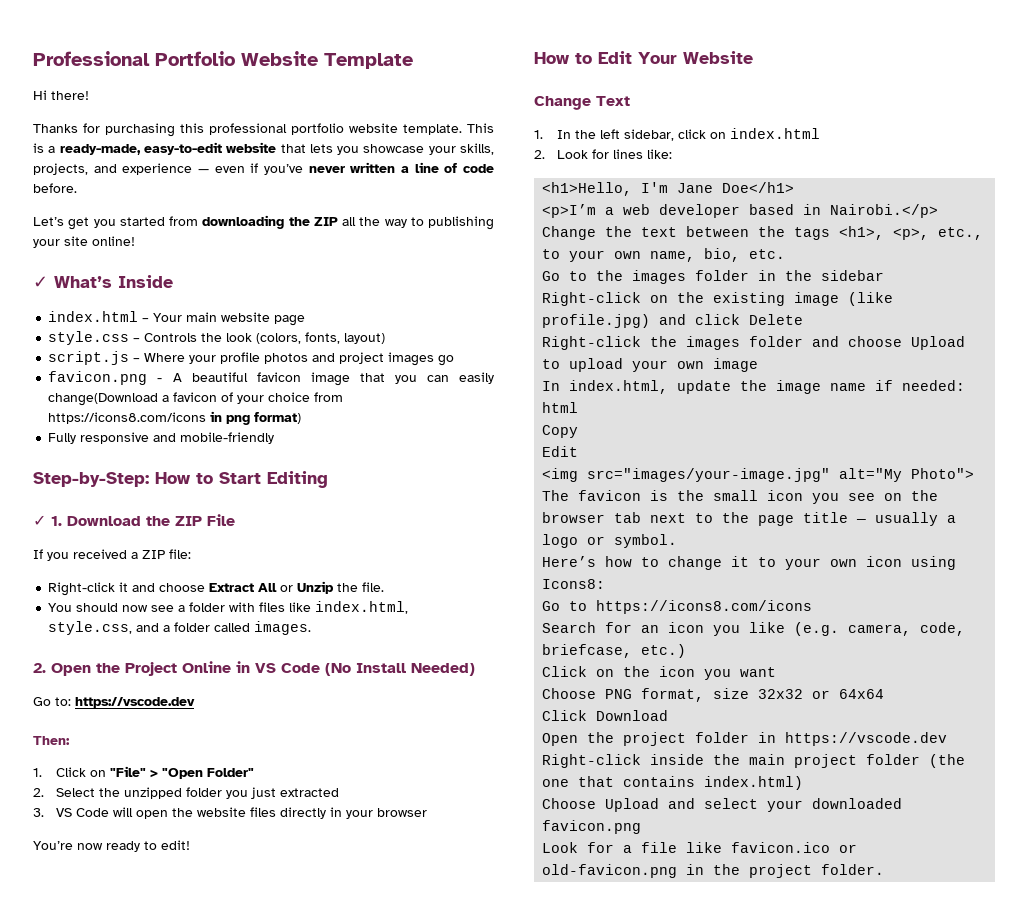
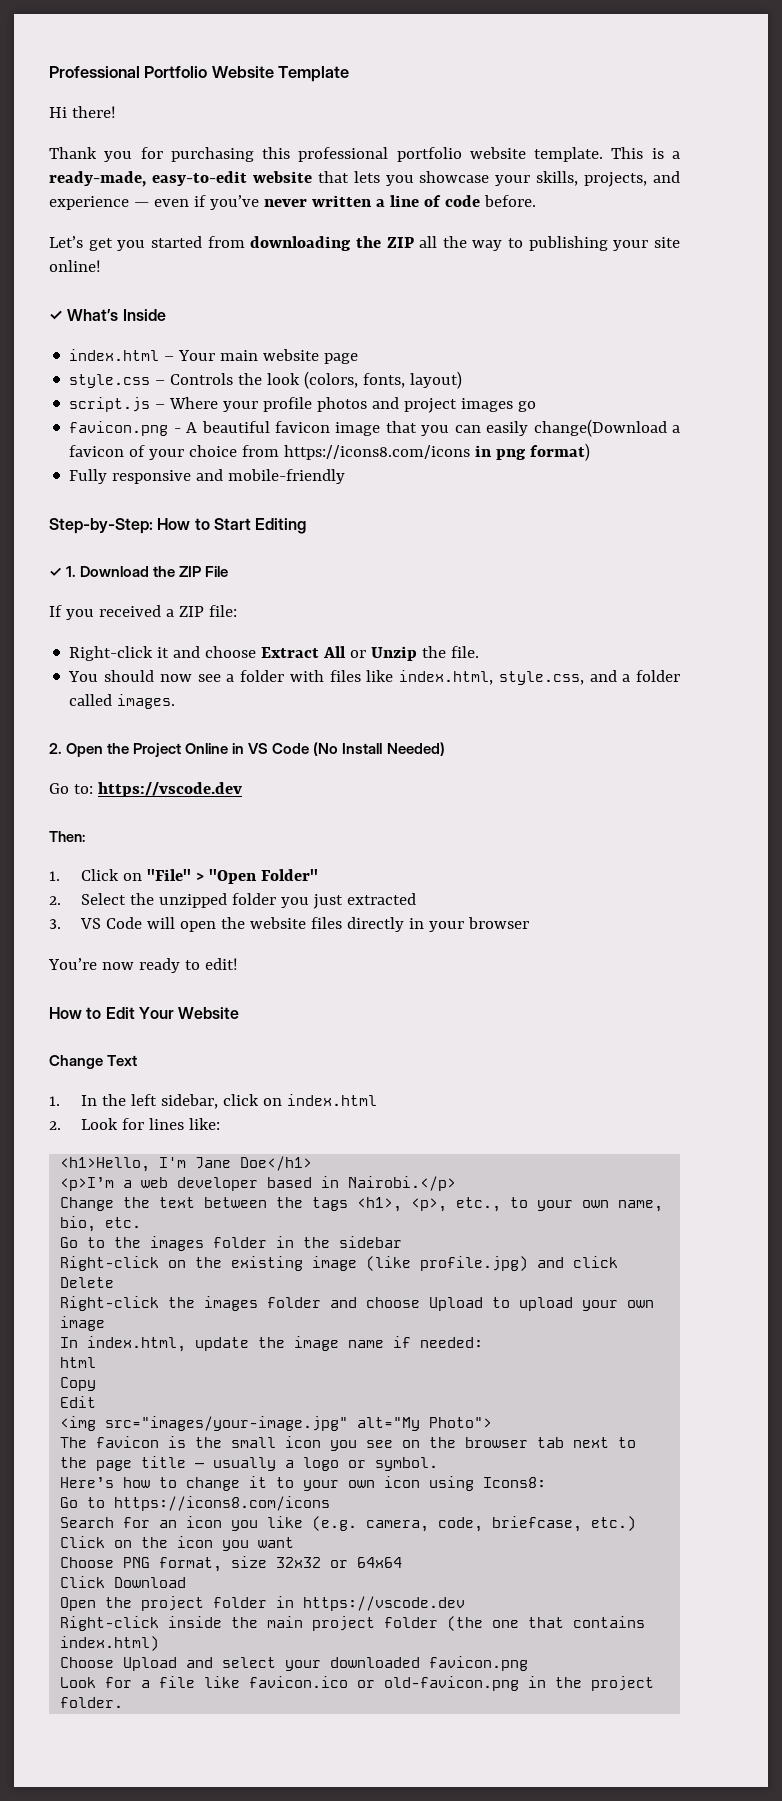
- Thanks for purchasing this professional portfolio website template.
+ Thank you for purchasing this professional portfolio website template.

